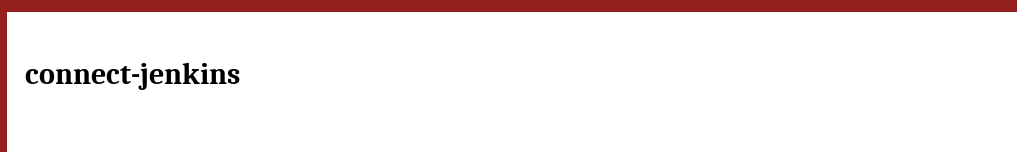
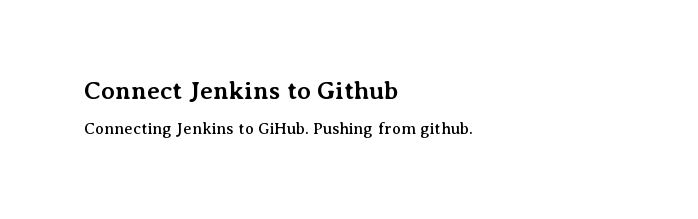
- connect-jenkins
+ Connect Jenkins to Github
+ Connecting Jenkins to GiHub. Pushing from github.

